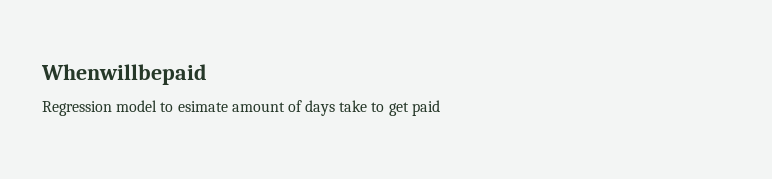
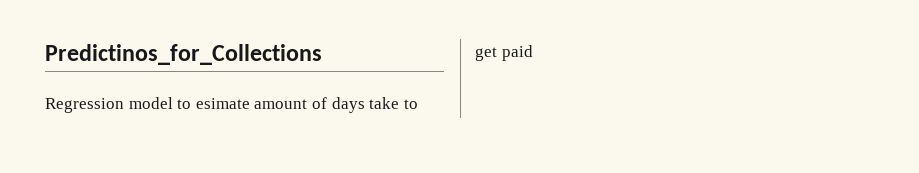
- Whenwillbepaid
+ Predictinos_for_Collections

